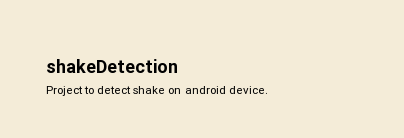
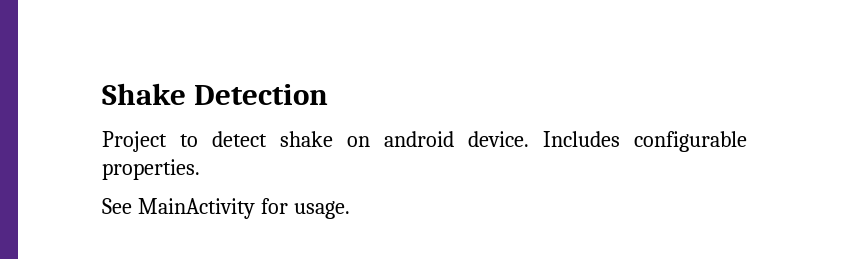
- shakeDetection
+ Shake Detection
+ Includes configurable properties.
+ See MainActivity for usage.

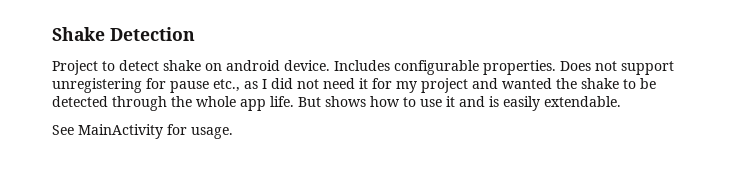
+ Does not support unregistering for pause etc., as I did not need it for my project and wanted the shake to be detected through the whole app life. But shows how to use it and is easily extendable.

